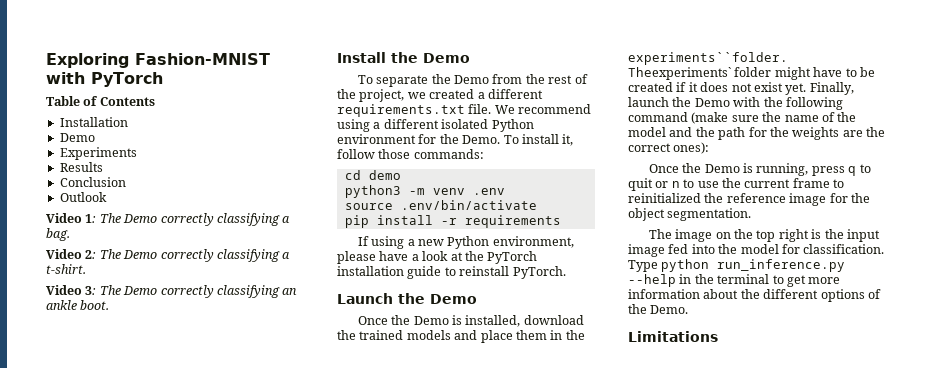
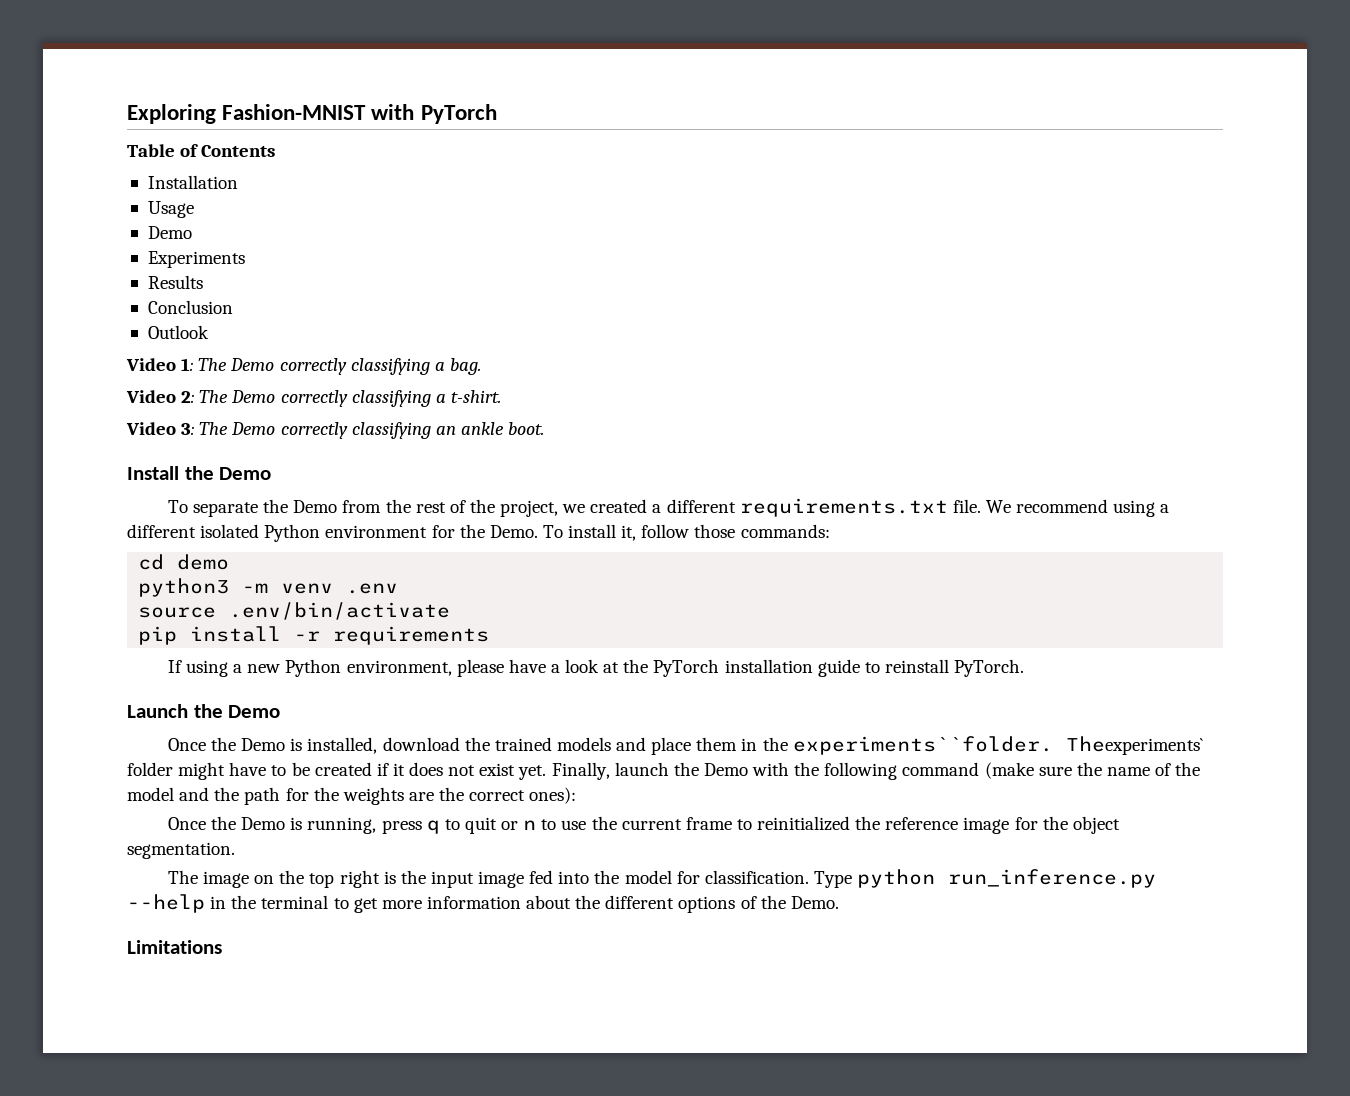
+ Usage

